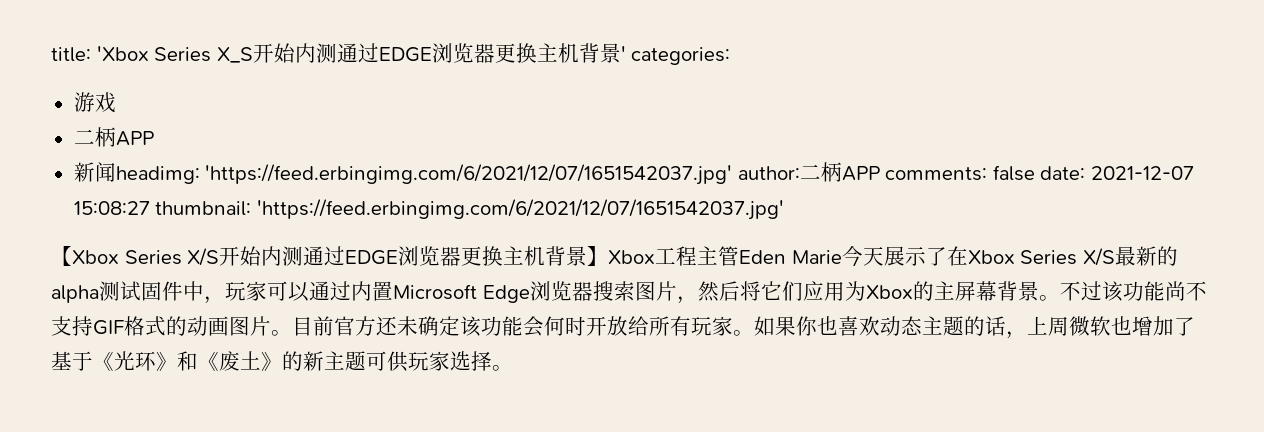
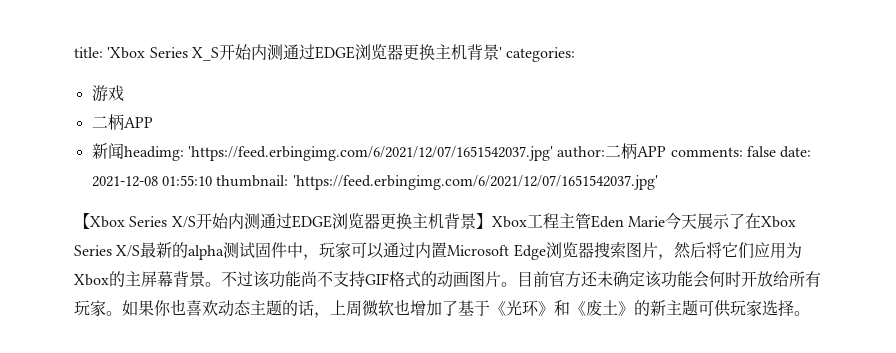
- 新闻headimg: 'https://feed.erbingimg.com/6/2021/12/07/1651542037.jpg' author:二柄APP comments: false date: 2021-12-07 15:08:27 thumbnail: 'https://feed.erbingimg.com/6/2021/12/07/1651542037.jpg'
+ 新闻headimg: 'https://feed.erbingimg.com/6/2021/12/07/1651542037.jpg' author:二柄APP comments: false date: 2021-12-08 01:55:10 thumbnail: 'https://feed.erbingimg.com/6/2021/12/07/1651542037.jpg'

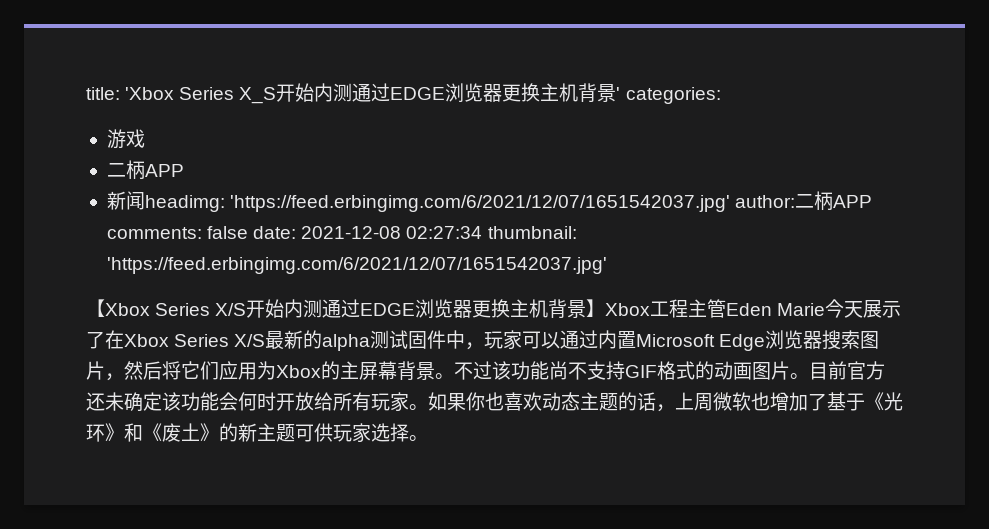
- 新闻headimg: 'https://feed.erbingimg.com/6/2021/12/07/1651542037.jpg' author:二柄APP comments: false date: 2021-12-08 01:55:10 thumbnail: 'https://feed.erbingimg.com/6/2021/12/07/1651542037.jpg'
+ 新闻headimg: 'https://feed.erbingimg.com/6/2021/12/07/1651542037.jpg' author:二柄APP comments: false date: 2021-12-08 02:27:34 thumbnail: 'https://feed.erbingimg.com/6/2021/12/07/1651542037.jpg'

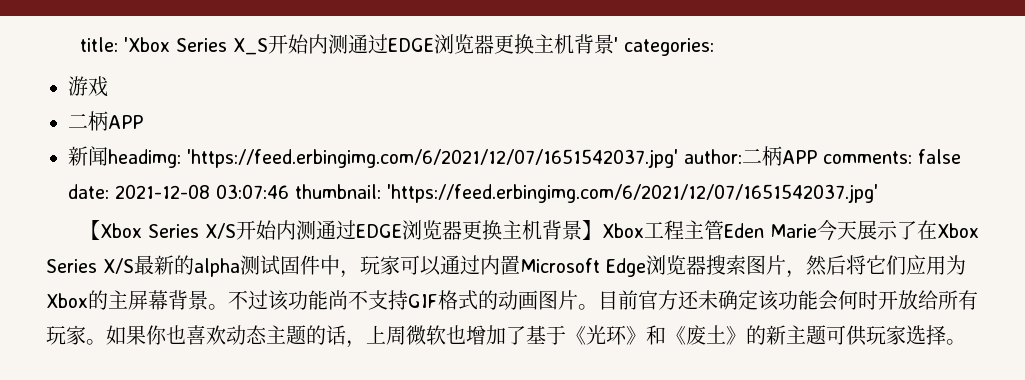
- 新闻headimg: 'https://feed.erbingimg.com/6/2021/12/07/1651542037.jpg' author:二柄APP comments: false date: 2021-12-08 02:27:34 thumbnail: 'https://feed.erbingimg.com/6/2021/12/07/1651542037.jpg'
+ 新闻headimg: 'https://feed.erbingimg.com/6/2021/12/07/1651542037.jpg' author:二柄APP comments: false date: 2021-12-08 03:07:46 thumbnail: 'https://feed.erbingimg.com/6/2021/12/07/1651542037.jpg'

